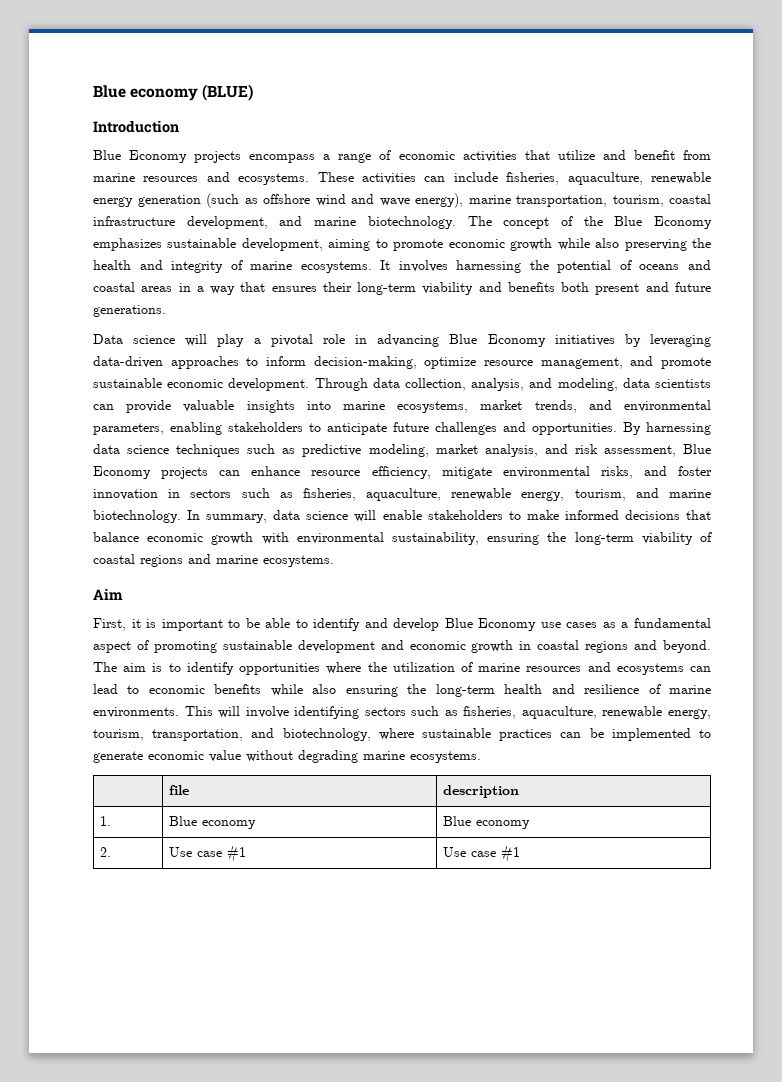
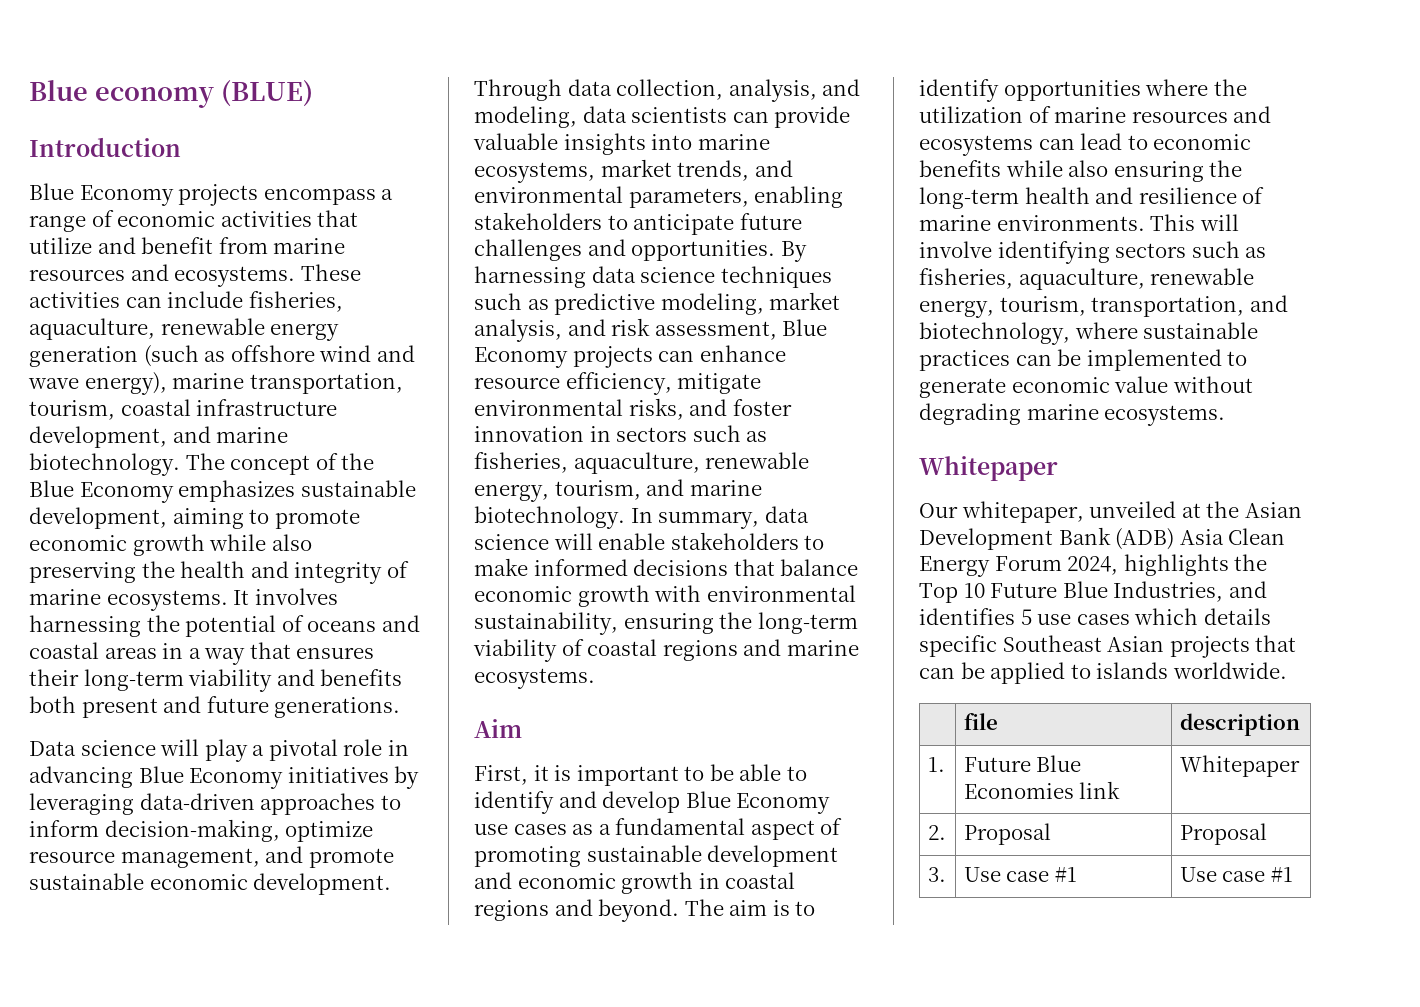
  This will involve identifying sectors such as fisheries, aquaculture, renewable energy, tourism, transportation, and biotechnology, where sustainable practices can be implemented to generate economic value without degrading marine ecosystems.
+ Whitepaper
+ Our whitepaper, unveiled at the Asian Development Bank (ADB) Asia Clean Energy Forum 2024, highlights the Top 10 Future Blue Industries, and identifies 5 use cases which details specific Southeast Asian projects that can be applied to islands worldwide.
  | file | description
- 1. | Blue economy | Blue economy
- 2. | Use case #1 | Use case #1
+ 1. | Future Blue Economies link | Whitepaper
+ 2. | Proposal | Proposal
+ 3. | Use case #1 | Use case #1

